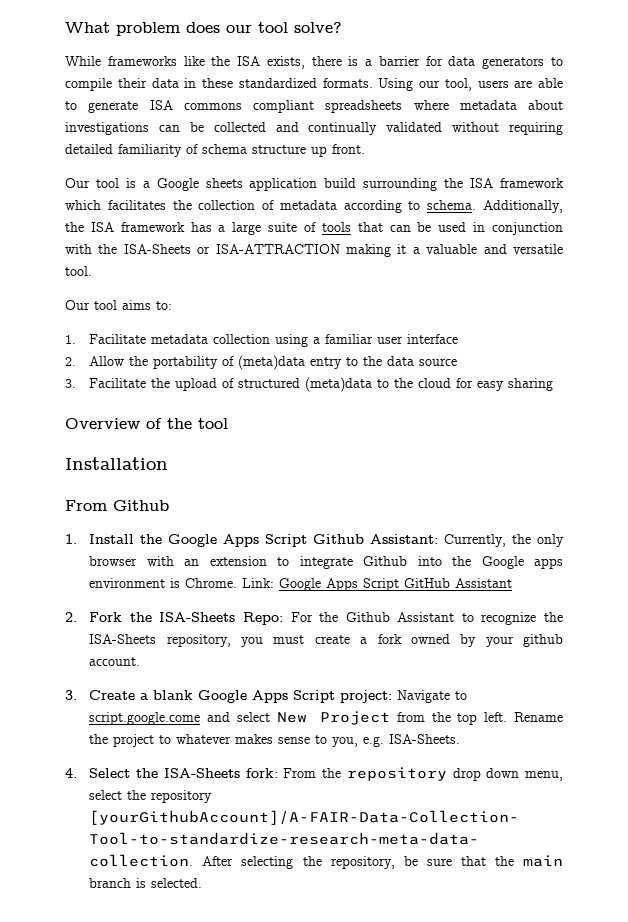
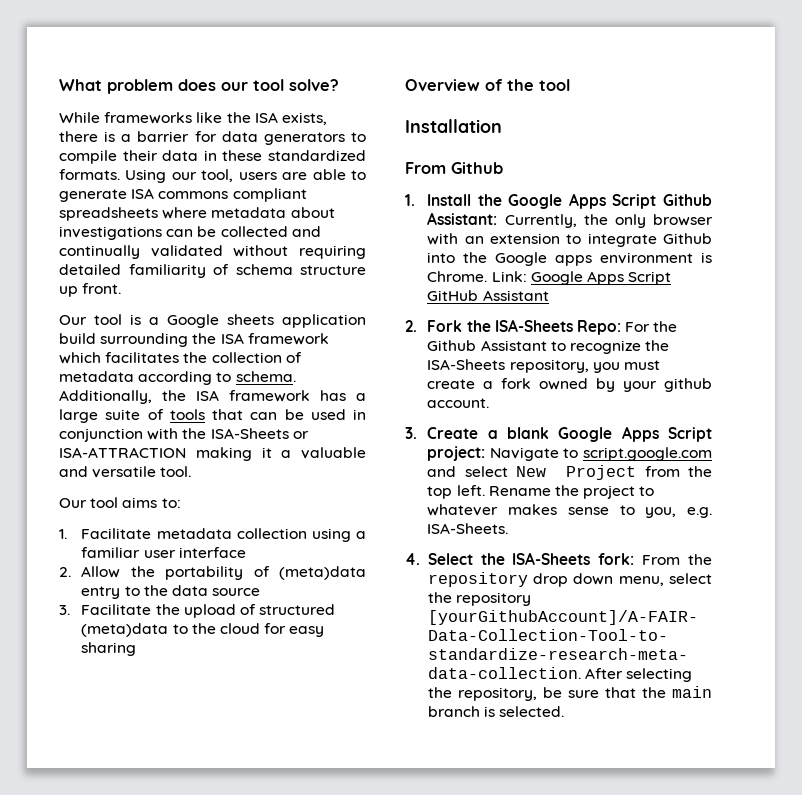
- 3. Create a blank Google Apps Script project: Navigate to script.google.come and select New Project from the top left.
+ 3. Create a blank Google Apps Script project: Navigate to script.google.com and select New Project from the top left.

